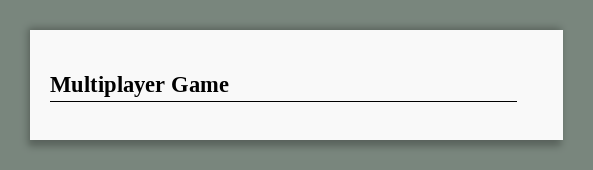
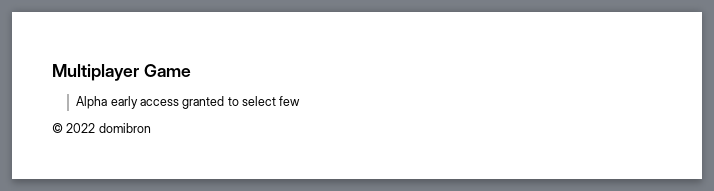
+ Alpha early access granted to select few
+ © 2022 domibron

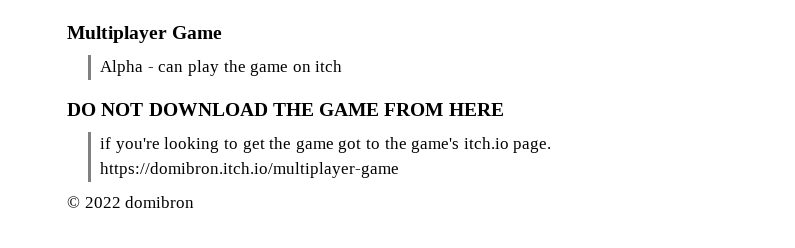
- Alpha early access granted to select few
+ Alpha - can play the game on itch
+ DO NOT DOWNLOAD THE GAME FROM HERE
+ if you're looking to get the game got to the game's itch.io page. https://domibron.itch.io/multiplayer-game

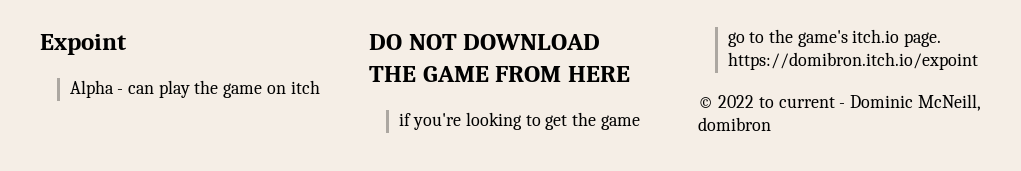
- Multiplayer Game
+ Expoint
- if you're looking to get the game got to the game's itch.io page. https://domibron.itch.io/multiplayer-game
+ if you're looking to get the game go to the game's itch.io page. https://domibron.itch.io/expoint
- © 2022 domibron
+ © 2022 to current - Dominic McNeill, domibron

